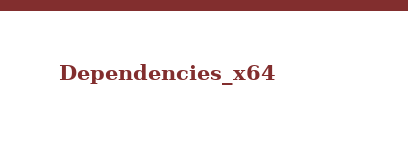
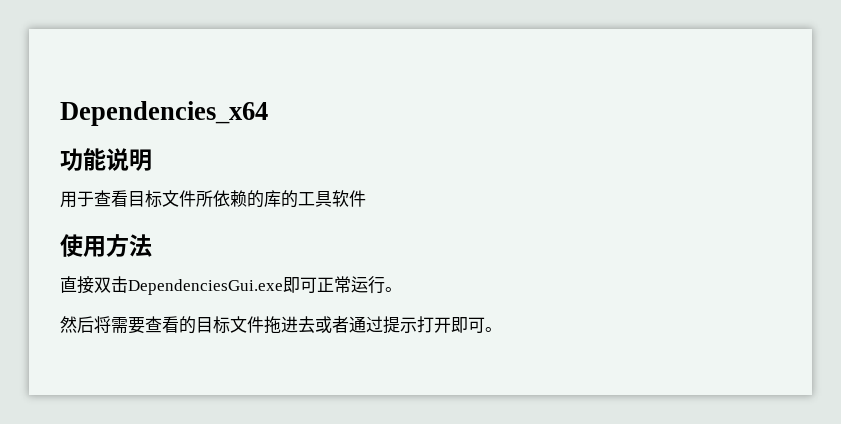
+ 功能说明
+ 用于查看目标文件所依赖的库的工具软件
+ 使用方法
+ 直接双击DependenciesGui.exe即可正常运行。
+ 然后将需要查看的目标文件拖进去或者通过提示打开即可。

